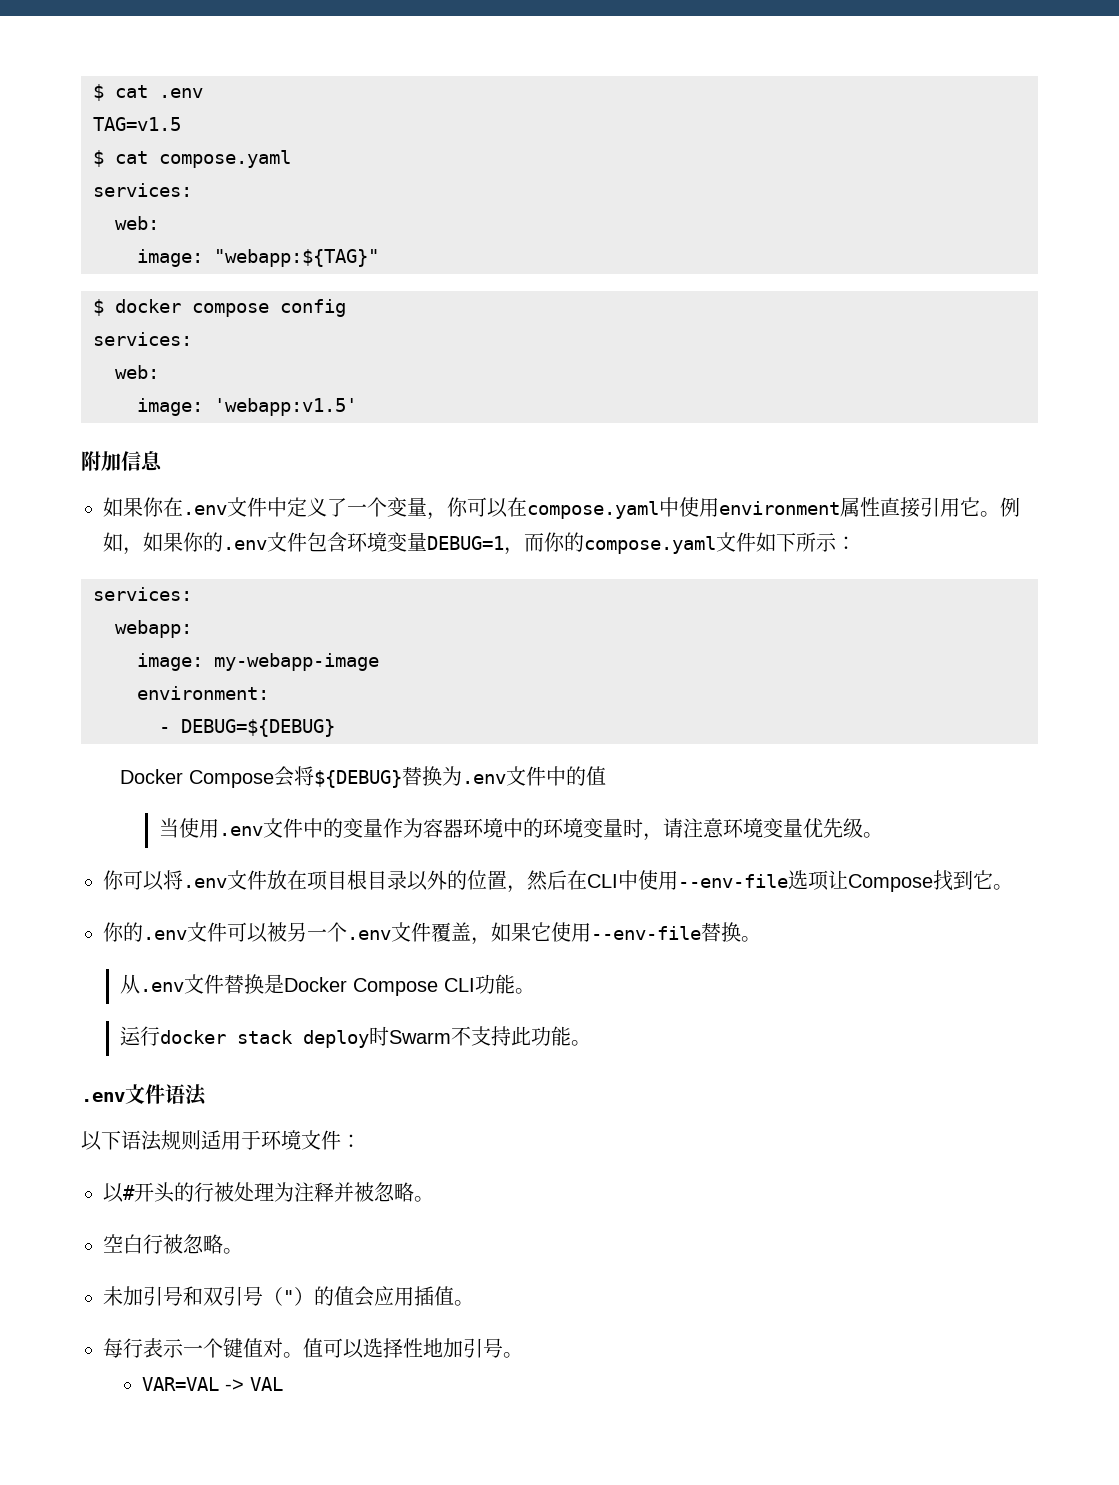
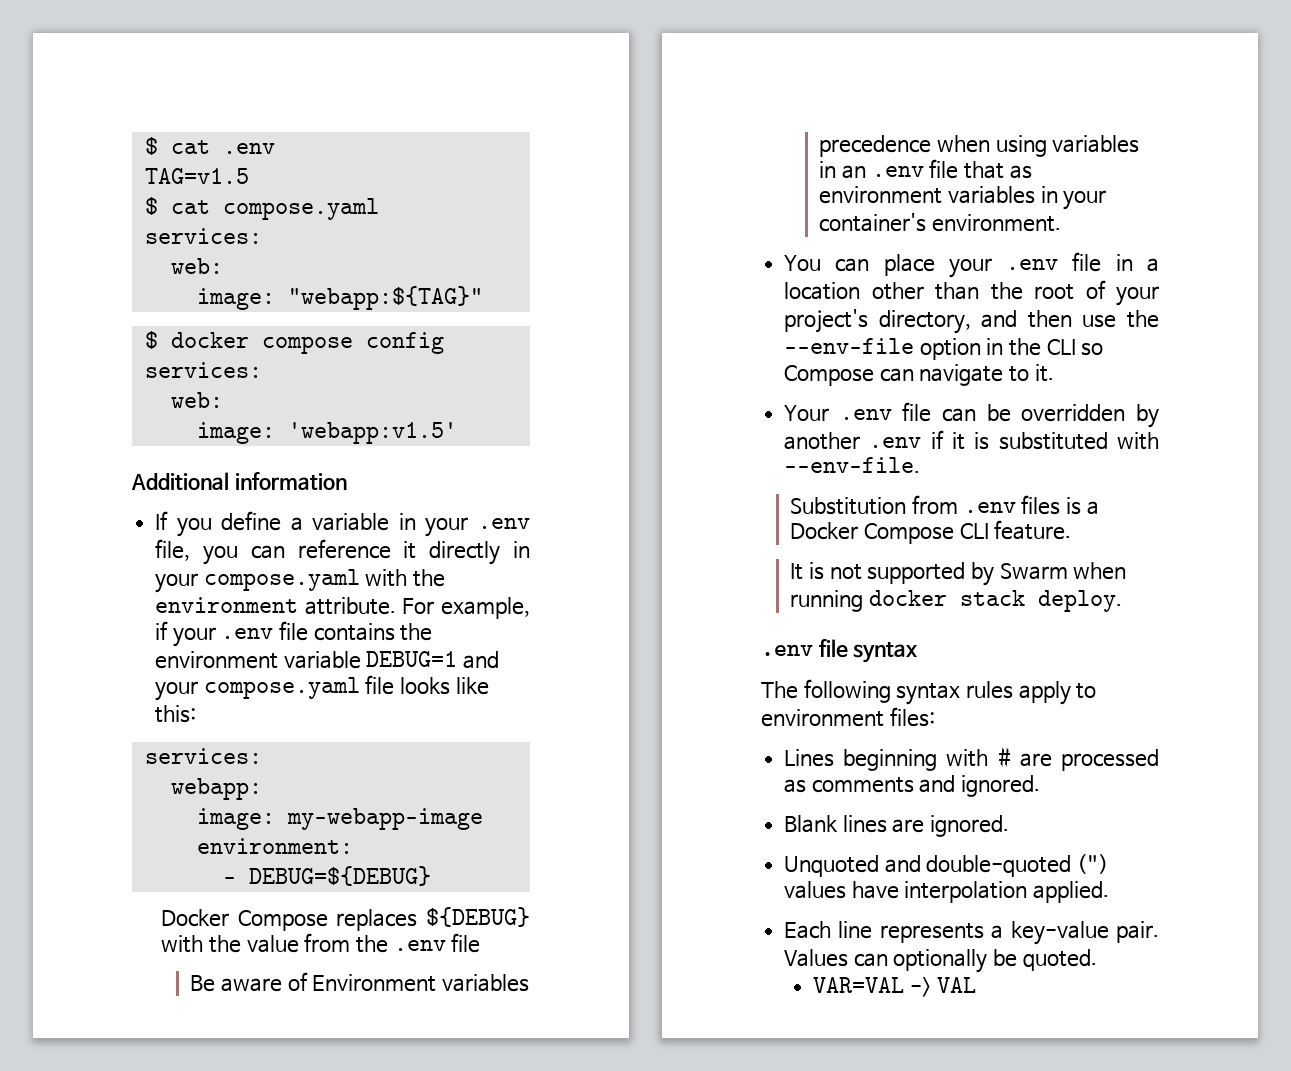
- 附加信息
- 如果你在.env文件中定义了一个变量，你可以在compose.yaml中使用environment属性直接引用它。例如，如果你的.env文件包含环境变量DEBUG=1，而你的compose.yaml文件如下所示：
+ Additional information
+ If you define a variable in your .env file, you can reference it directly in your compose.yaml with the environment attribute. For example, if your .env file contains the environment variable DEBUG=1 and your compose.yaml file looks like this:
- Docker Compose会将${DEBUG}替换为.env文件中的值
- 当使用.env文件中的变量作为容器环境中的环境变量时，请注意环境变量优先级。
- 你可以将.env文件放在项目根目录以外的位置，然后在CLI中使用--env-file选项让Compose找到它。
- 你的.env文件可以被另一个.env文件覆盖，如果它使用--env-file替换。
- 从.env文件替换是Docker Compose CLI功能。
- 运行docker stack deploy时Swarm不支持此功能。
- .env文件语法
- 以下语法规则适用于环境文件：
- 以#开头的行被处理为注释并被忽略。
- 空白行被忽略。
- 未加引号和双引号（"）的值会应用插值。
- 每行表示一个键值对。值可以选择性地加引号。
+ Docker Compose replaces ${DEBUG} with the value from the .env file
+ Be aware of Environment variables precedence when using variables in an .env file that as environment variables in your container's environment.
+ You can place your .env file in a location other than the root of your project's directory, and then use the --env-file option in the CLI so Compose can navigate to it.
+ Your .env file can be overridden by another .env if it is substituted with --env-file.
+ Substitution from .env files is a Docker Compose CLI feature.
+ It is not supported by Swarm when running docker stack deploy.
+ .env file syntax
+ The following syntax rules apply to environment files:
+ Lines beginning with # are processed as comments and ignored.
+ Blank lines are ignored.
+ Unquoted and double-quoted (") values have interpolation applied.
+ Each line represents a key-value pair. Values can optionally be quoted.

